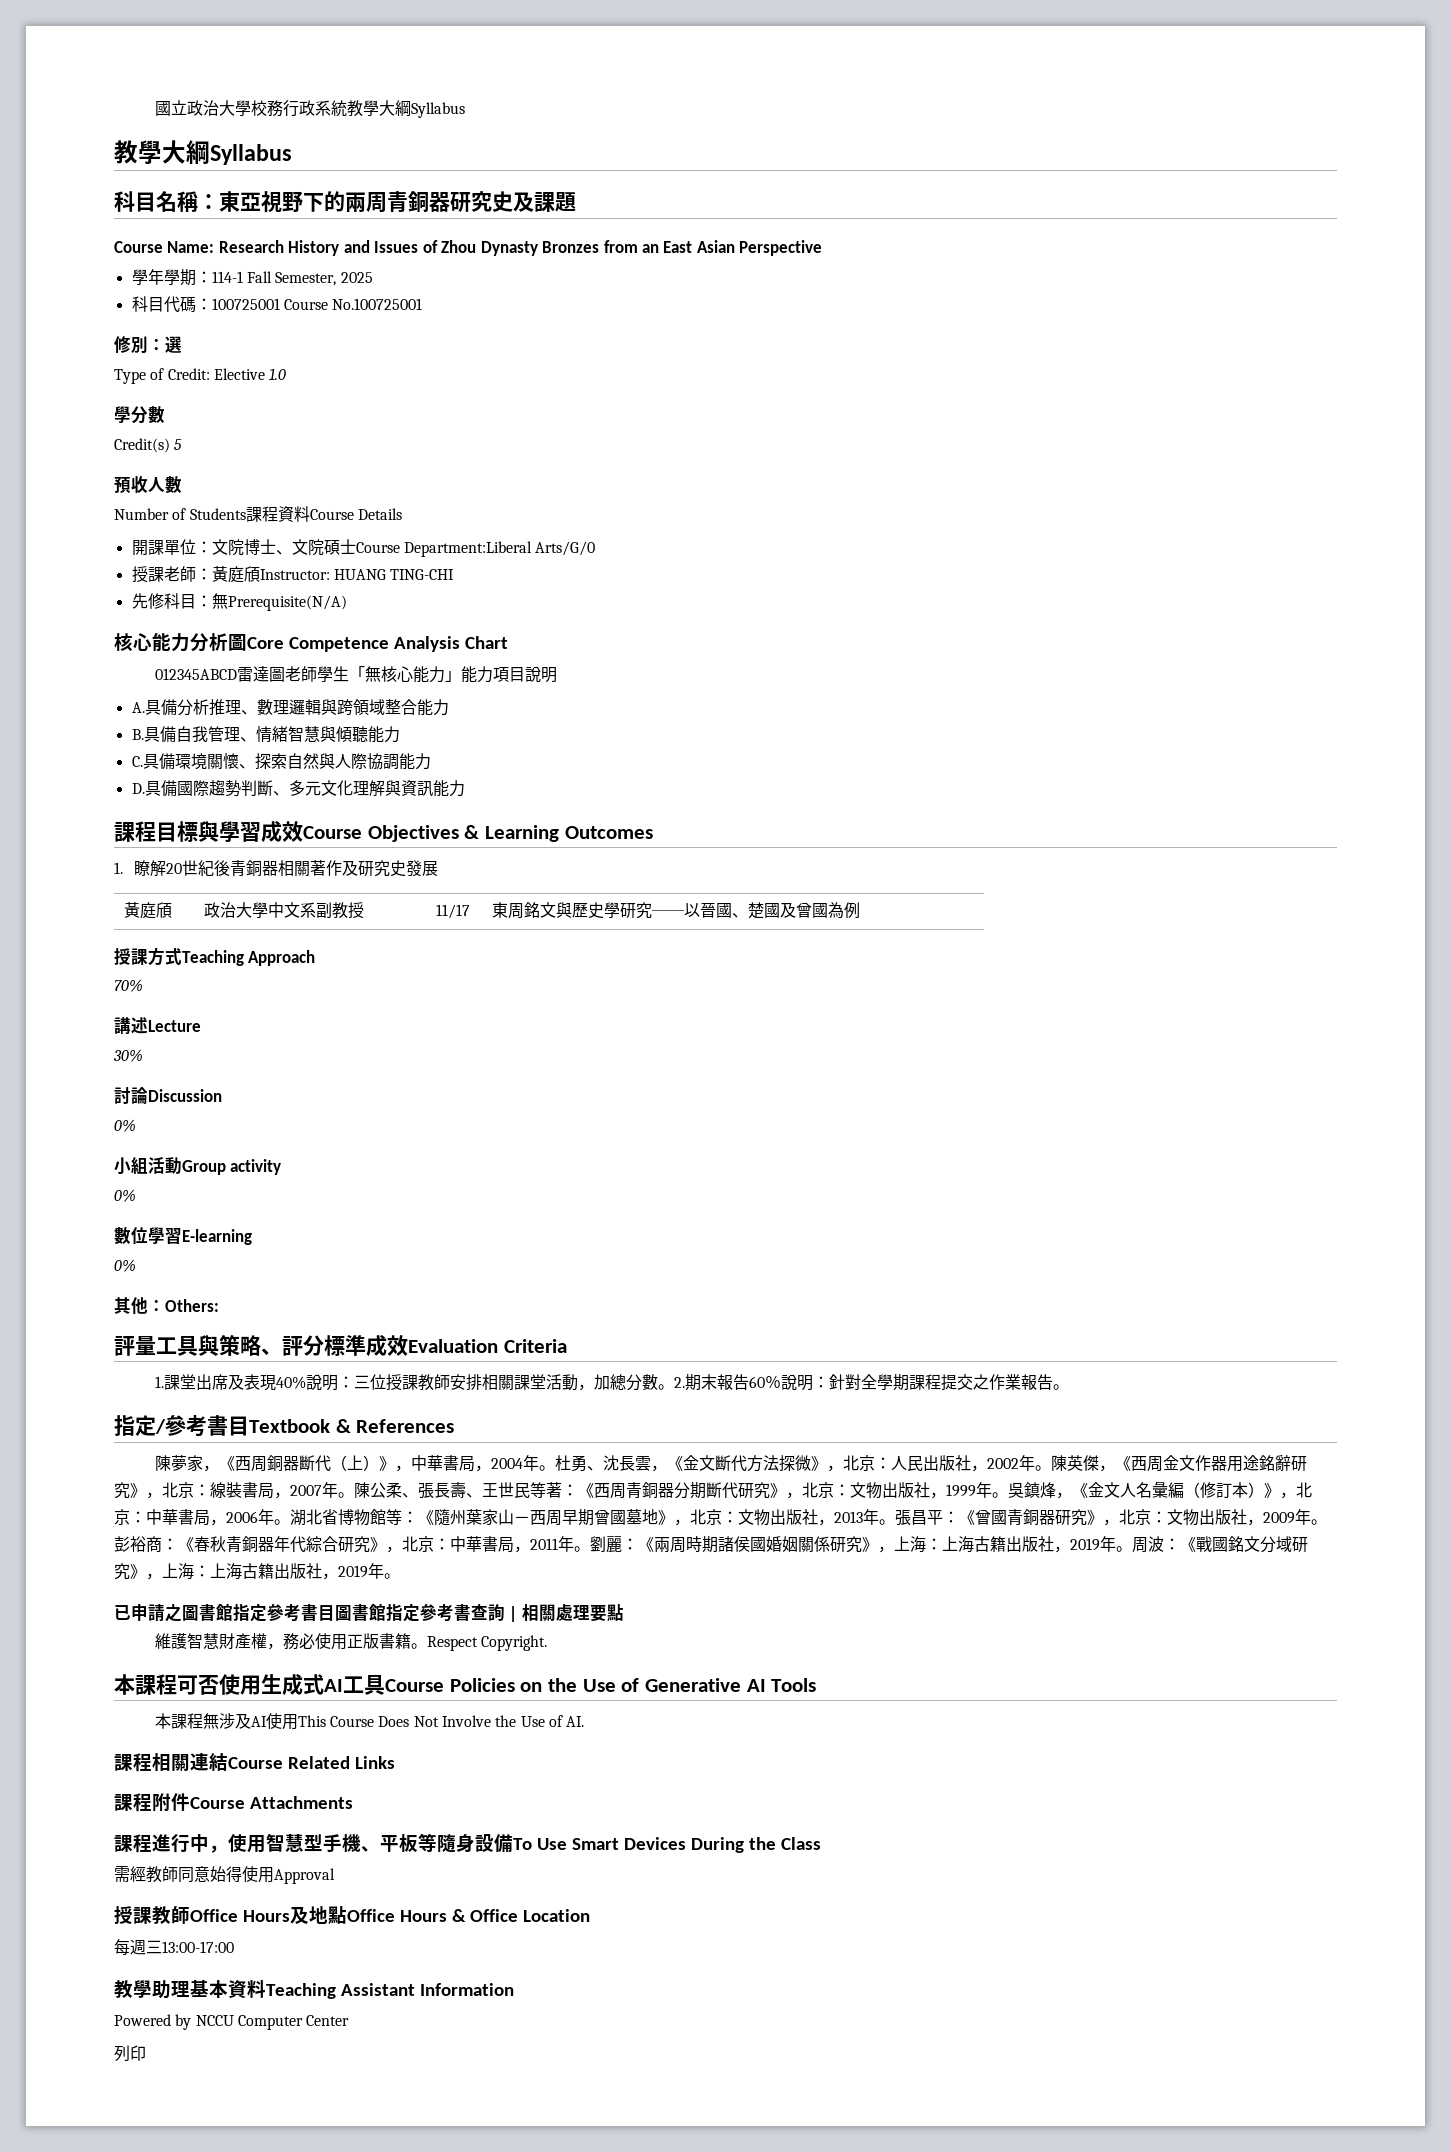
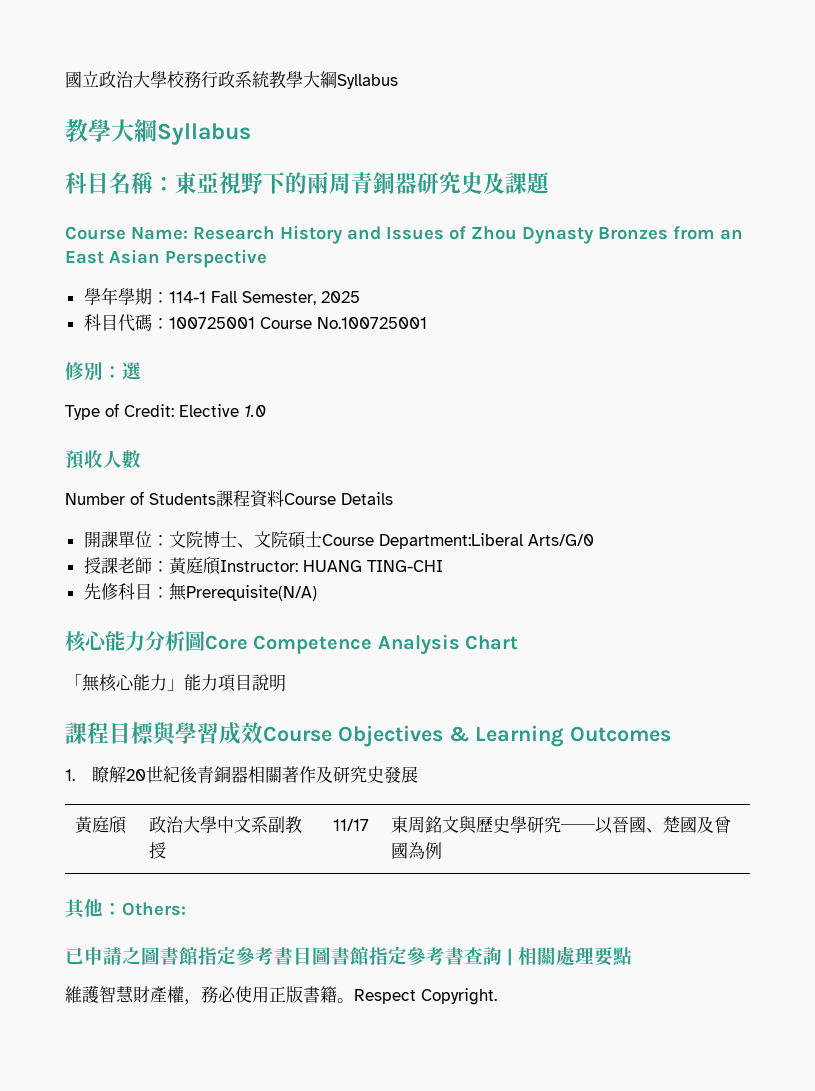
- 學分數
- Credit(s) 5
- 012345ABCD雷達圖老師學生「無核心能力」能力項目說明
+ 「無核心能力」能力項目說明
- A.具備分析推理、數理邏輯與跨領域整合能力
- B.具備自我管理、情緒智慧與傾聽能力
- C.具備環境關懷、探索自然與人際協調能力
- D.具備國際趨勢判斷、多元文化理解與資訊能力
- 授課方式Teaching Approach
- 70%
- 講述Lecture
- 30%
- 討論Discussion
- 0%
- 小組活動Group activity
- 0%
- 數位學習E-learning
- 0%
  其他：Others:
- 評量工具與策略、評分標準成效Evaluation Criteria
- 1.課堂出席及表現40%說明：三位授課教師安排相關課堂活動，加總分數。2.期末報告60％說明：針對全學期課程提交之作業報告。
- 指定/參考書目Textbook & References
- 陳夢家，《西周銅器斷代（上）》，中華書局，2004年。杜勇、沈長雲，《金文斷代方法探微》，北京：人民出版社，2002年。陳英傑，《西周金文作器用途銘辭研究》，北京：線裝書局，2007年。陳公柔、張長壽、王世民等著：《西周青銅器分期斷代研究》，北京：文物出版社，1999年。吳鎮烽，《金文人名彙編（修訂本）》，北京：中華書局，2006年。湖北省博物館等：《隨州葉家山－西周早期曾國墓地》，北京：文物出版社，2013年。張昌平：《曾國青銅器研究》，北京：文物出版社，2009年。彭裕商：《春秋青銅器年代綜合研究》，北京：中華書局，2011年。劉麗：《兩周時期諸侯國婚姻關係研究》，上海：上海古籍出版社，2019年。周波：《戰國銘文分域研究》，上海：上海古籍出版社，2019年。
- 本課程可否使用生成式AI工具Course Policies on the Use of Generative AI Tools
- 本課程無涉及AI使用This Course Does Not Involve the Use of AI.
- 課程相關連結Course Related Links
- 課程附件Course Attachments
- 課程進行中，使用智慧型手機、平板等隨身設備To Use Smart Devices During the Class
- 需經教師同意始得使用Approval
- 授課教師Office Hours及地點Office Hours & Office Location
- 每週三13:00-17:00
- 教學助理基本資料Teaching Assistant Information
- Powered by NCCU Computer Center
- 列印

